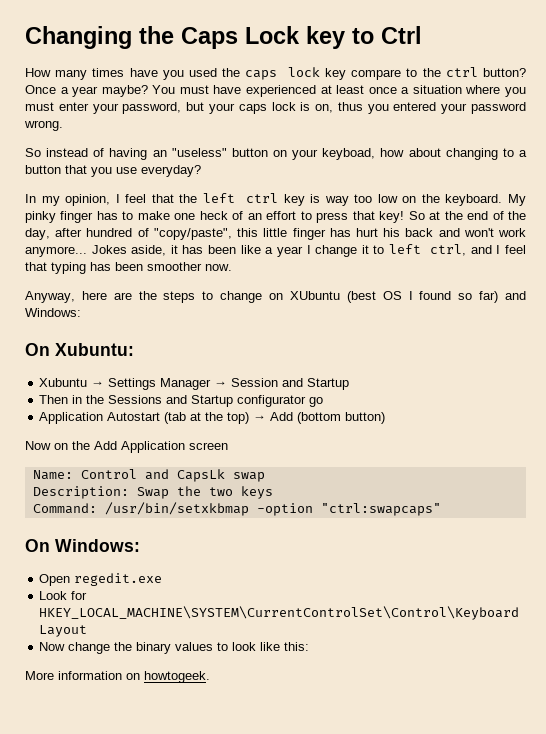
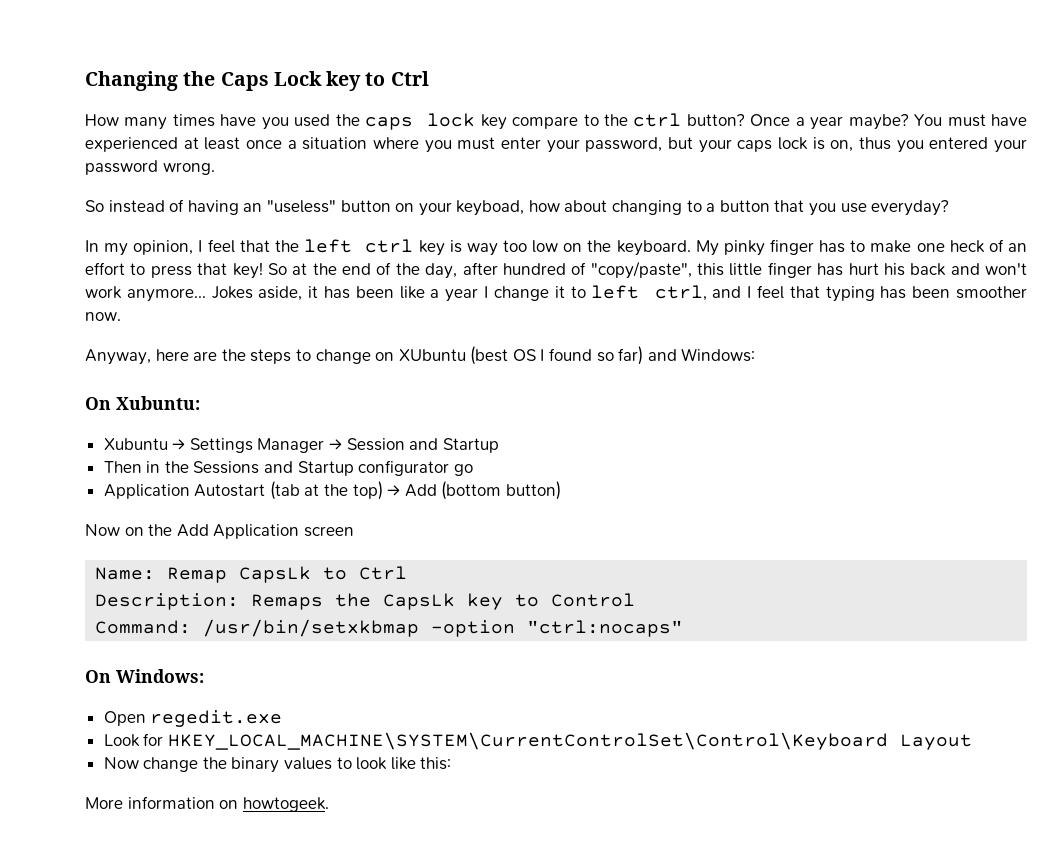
- Name: Control and CapsLk swap
- Description: Swap the two keys
+ Name: Remap CapsLk to Ctrl
+ Description: Remaps the CapsLk key to Control
- Command: /usr/bin/setxkbmap -option "ctrl:swapcaps"
+ Command: /usr/bin/setxkbmap -option "ctrl:nocaps"

